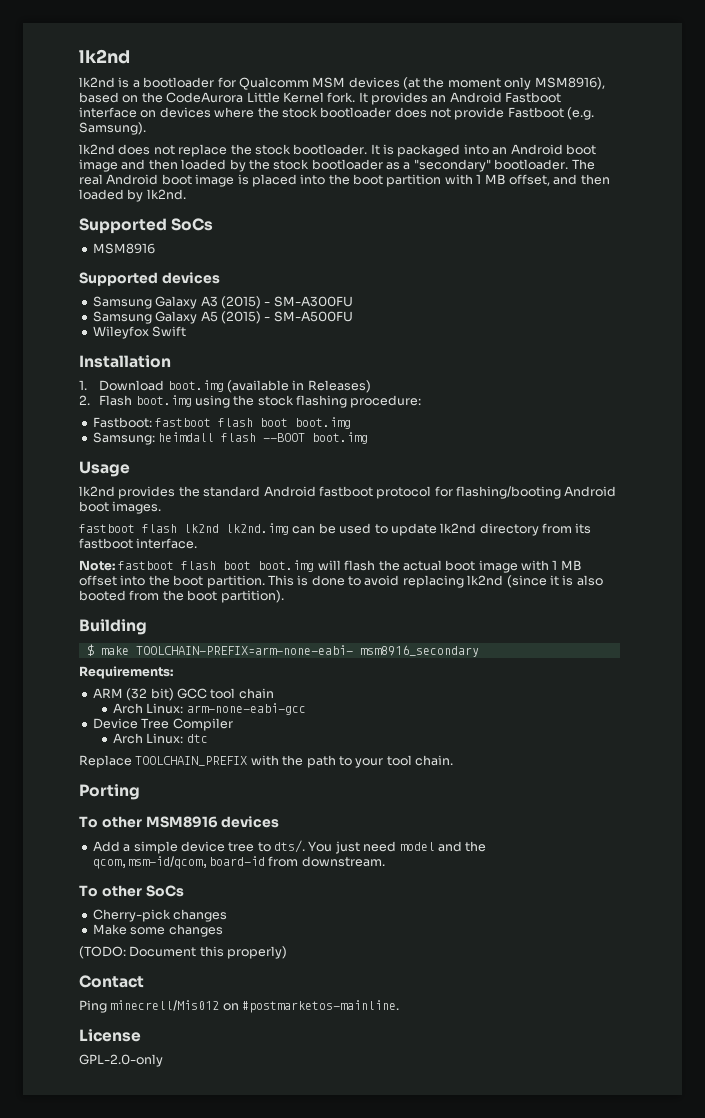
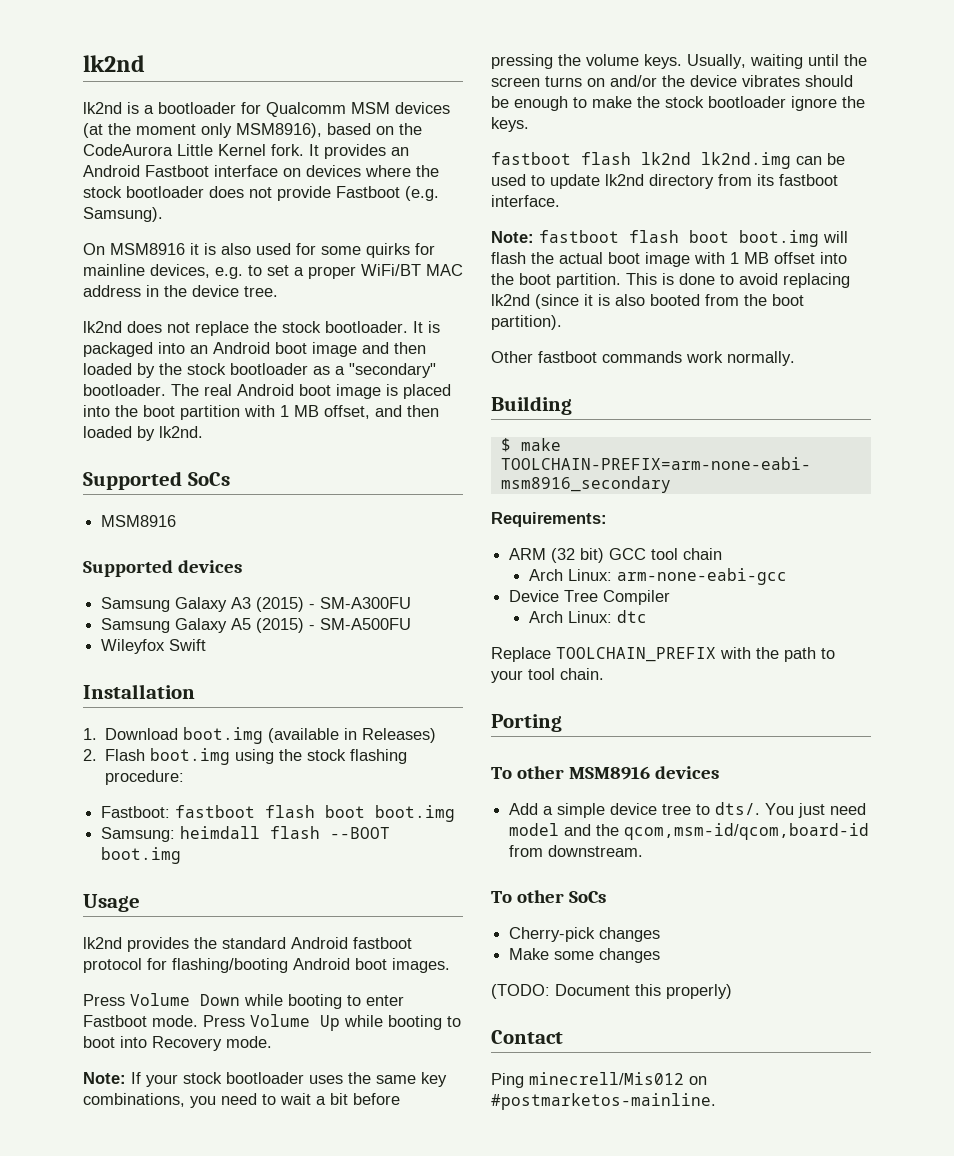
+ On MSM8916 it is also used for some quirks for mainline devices, e.g. to set a proper WiFi/BT MAC address in the device tree.
+ Press Volume Down while booting to enter Fastboot mode. Press Volume Up while booting to boot into Recovery mode.
+ Note: If your stock bootloader uses the same key combinations, you need to wait a bit before pressing the volume keys. Usually, waiting until the screen turns on and/or the device vibrates should be enough to make the stock bootloader ignore the keys.
+ Other fastboot commands work normally.
- License
- GPL-2.0-only

